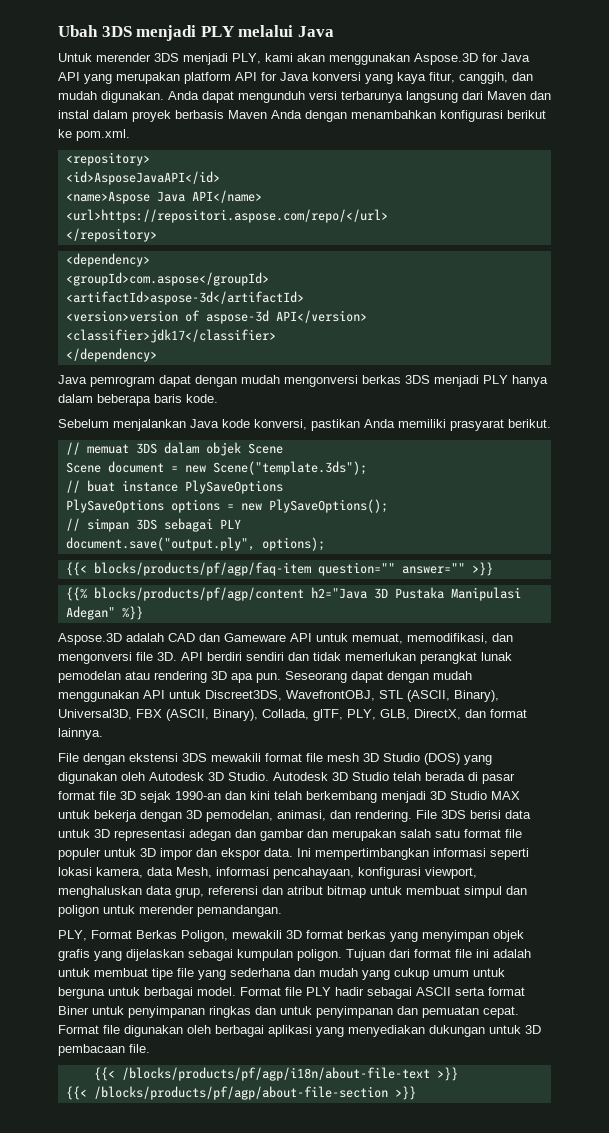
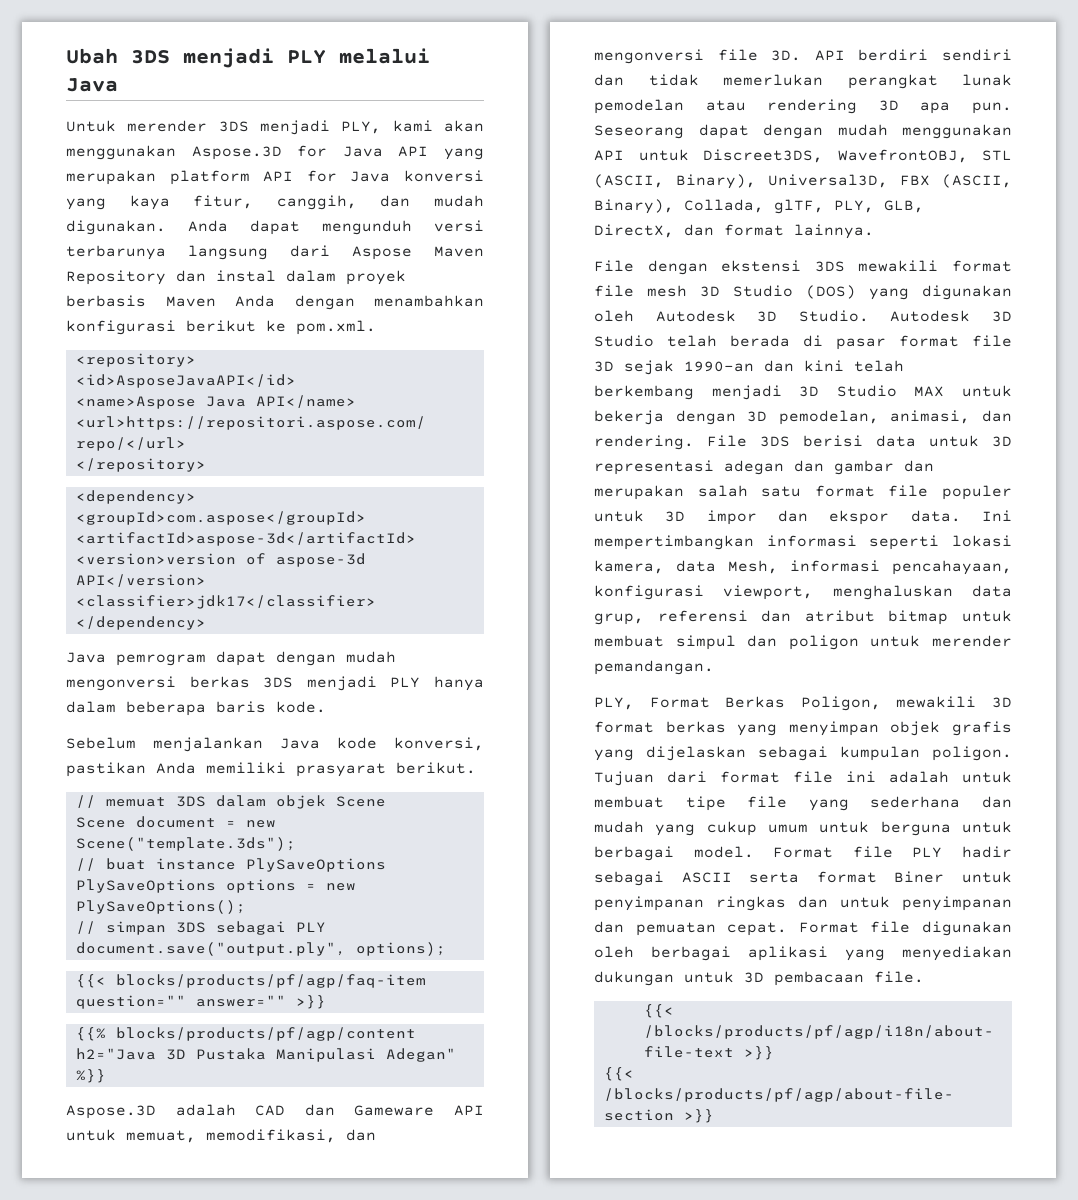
- Anda dapat mengunduh versi terbarunya langsung dari Maven dan instal dalam proyek berbasis Maven Anda dengan menambahkan konfigurasi berikut ke pom.xml.
+ Anda dapat mengunduh versi terbarunya langsung dari Aspose Maven Repository dan instal dalam proyek berbasis Maven Anda dengan menambahkan konfigurasi berikut ke pom.xml.

